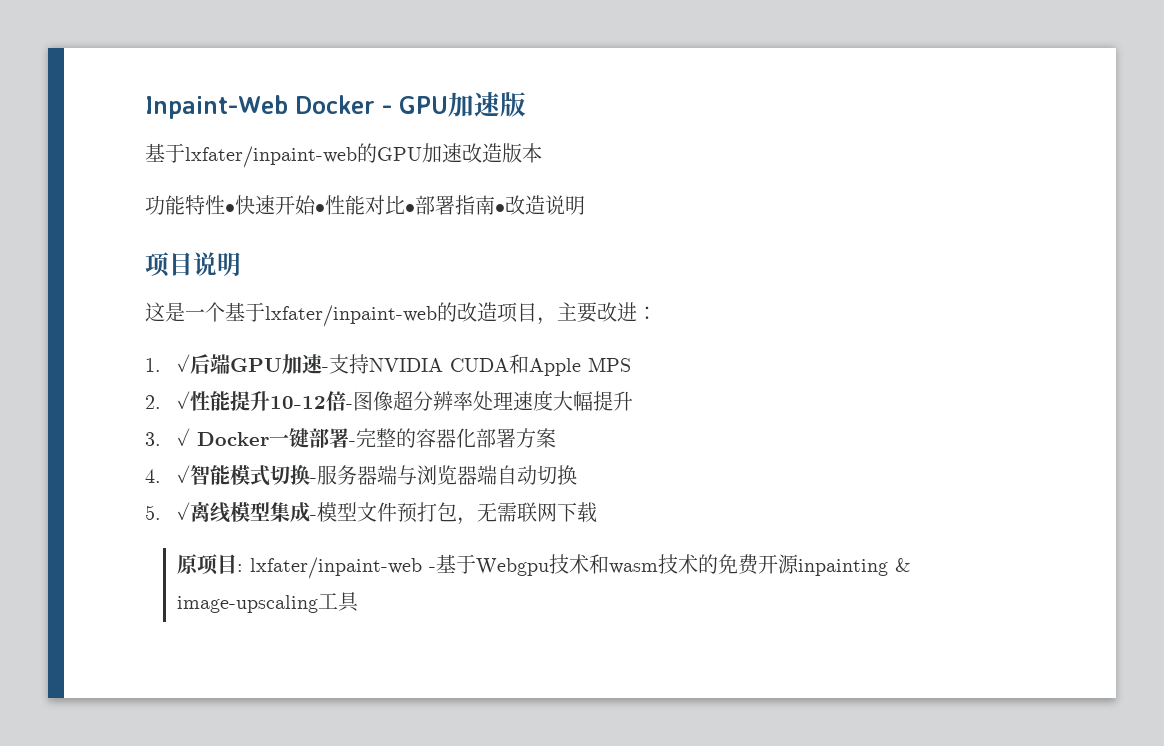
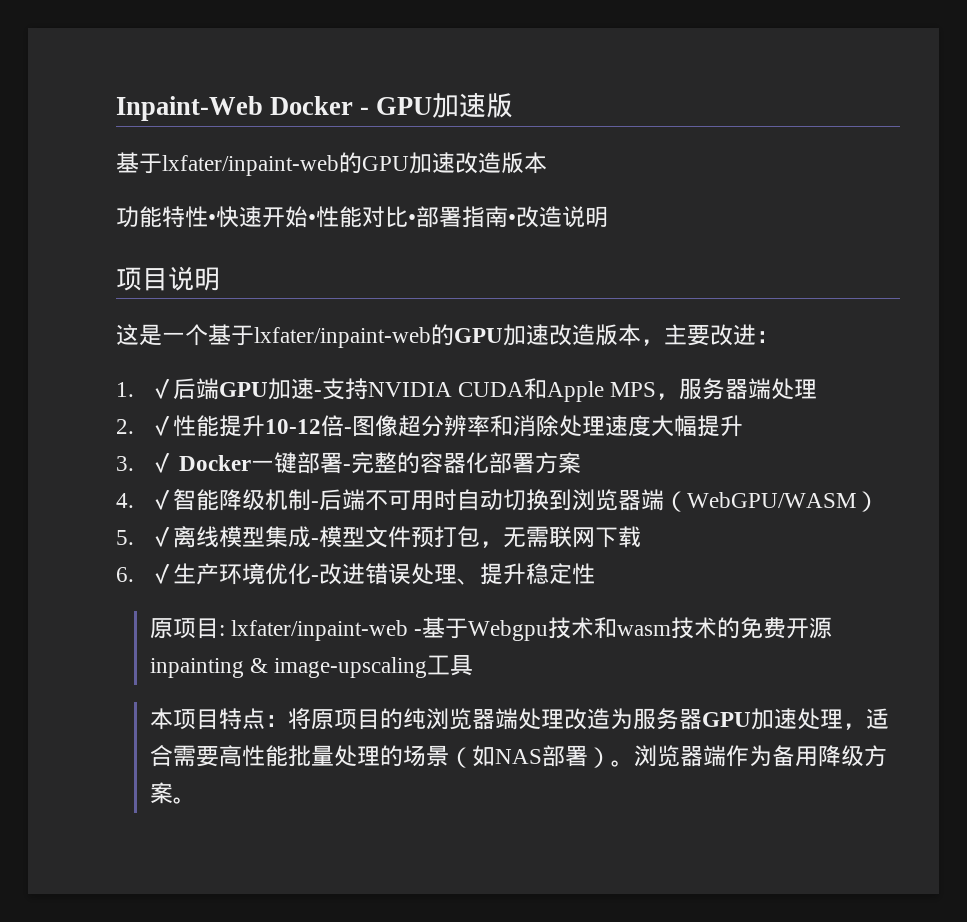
- 这是一个基于lxfater/inpaint-web的改造项目，主要改进：
+ 这是一个基于lxfater/inpaint-web的GPU加速改造版本，主要改进：
- 1. ✓后端GPU加速-支持NVIDIA CUDA和Apple MPS
+ 1. ✓后端GPU加速-支持NVIDIA CUDA和Apple MPS，服务器端处理
- 2. ✓性能提升10-12倍-图像超分辨率处理速度大幅提升
+ 2. ✓性能提升10-12倍-图像超分辨率和消除处理速度大幅提升
- 4. ✓智能模式切换-服务器端与浏览器端自动切换
+ 4. ✓智能降级机制-后端不可用时自动切换到浏览器端（WebGPU/WASM）
+ 6. ✓生产环境优化-改进错误处理、提升稳定性
+ 本项目特点：将原项目的纯浏览器端处理改造为服务器GPU加速处理，适合需要高性能批量处理的场景（如NAS部署）。浏览器端作为备用降级方案。

